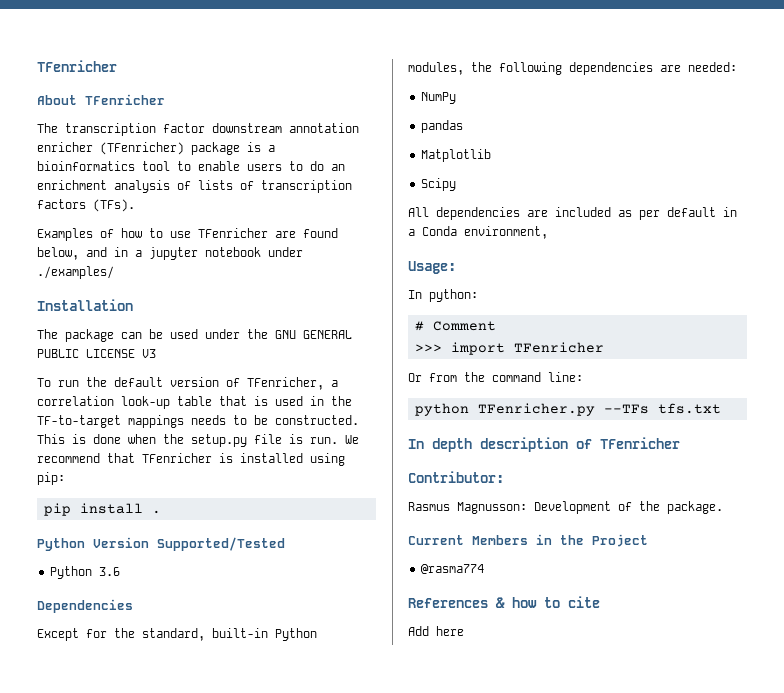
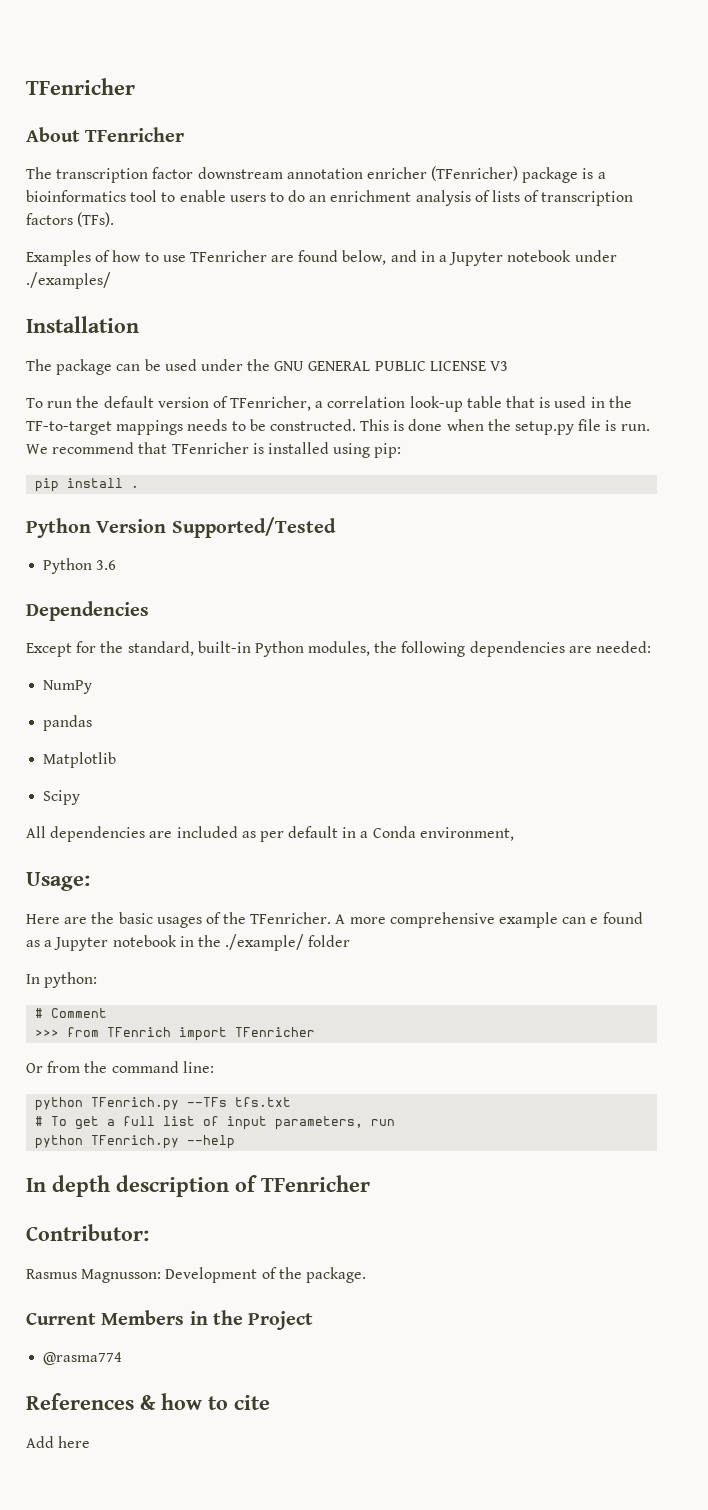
- Examples of how to use TFenricher are found below, and in a jupyter notebook under ./examples/
+ Examples of how to use TFenricher are found below, and in a Jupyter notebook under ./examples/
+ Here are the basic usages of the TFenricher. A more comprehensive example can e found as a Jupyter notebook in the ./example/ folder
- >>> import TFenricher
+ >>> from TFenrich import TFenricher
- python TFenricher.py --TFs tfs.txt
+ python TFenrich.py --TFs tfs.txt
+ # To get a full list of input parameters, run
+ python TFenrich.py --help

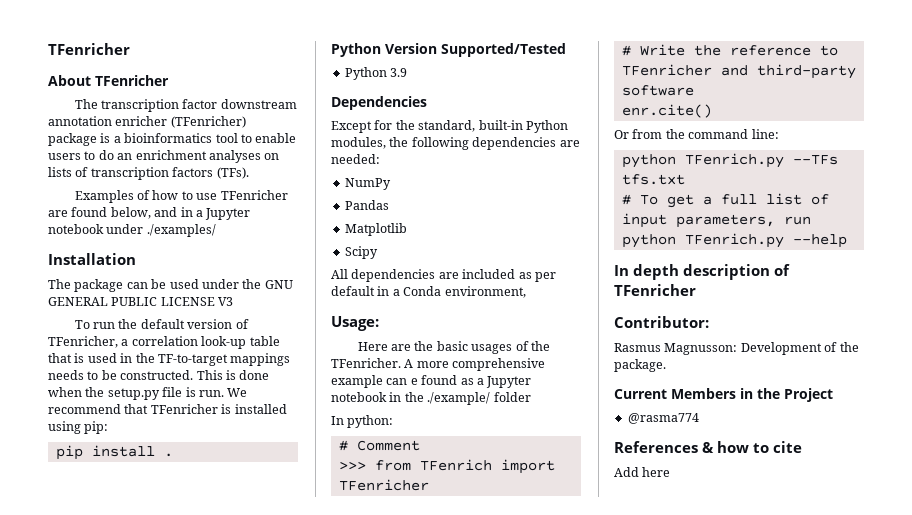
- The transcription factor downstream annotation enricher (TFenricher) package is a bioinformatics tool to enable users to do an enrichment analysis of lists of transcription factors (TFs).
+ The transcription factor downstream annotation enricher (TFenricher) package is a bioinformatics tool to enable users to do an enrichment analyses on lists of transcription factors (TFs).
- Python 3.6
+ Python 3.9
- pandas
+ Pandas
+ # Write the reference to TFenricher and third-party software
+ enr.cite()

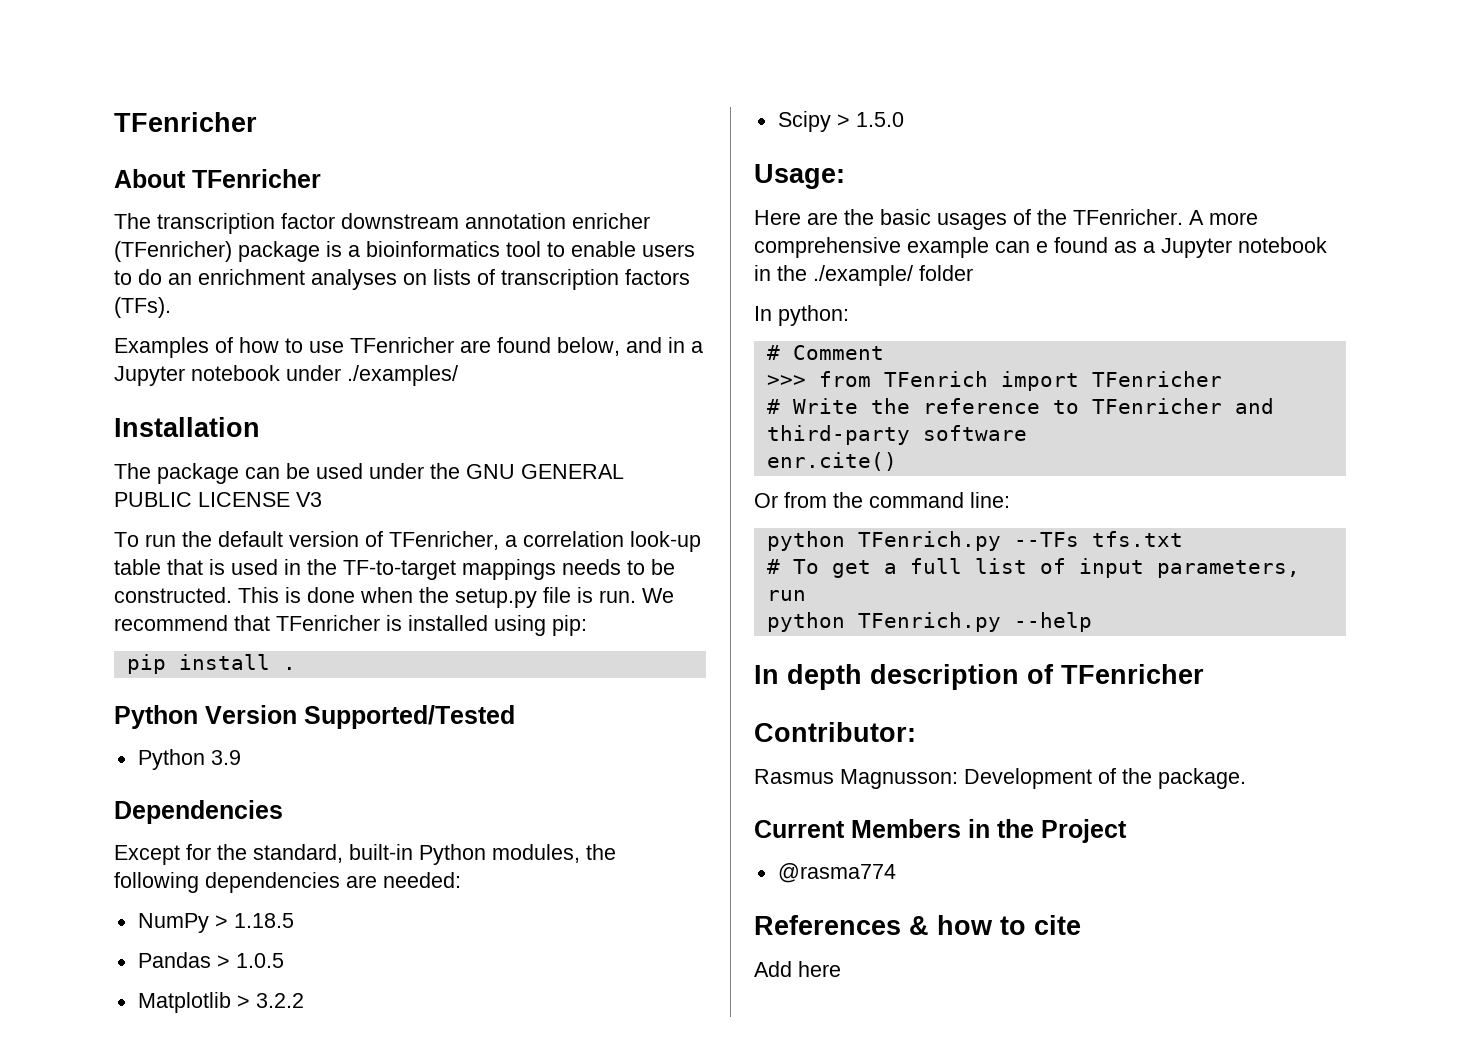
- NumPy
+ NumPy > 1.18.5
- Pandas
+ Pandas > 1.0.5
- Matplotlib
+ Matplotlib > 3.2.2
- Scipy
- All dependencies are included as per default in a Conda environment,
+ Scipy > 1.5.0

